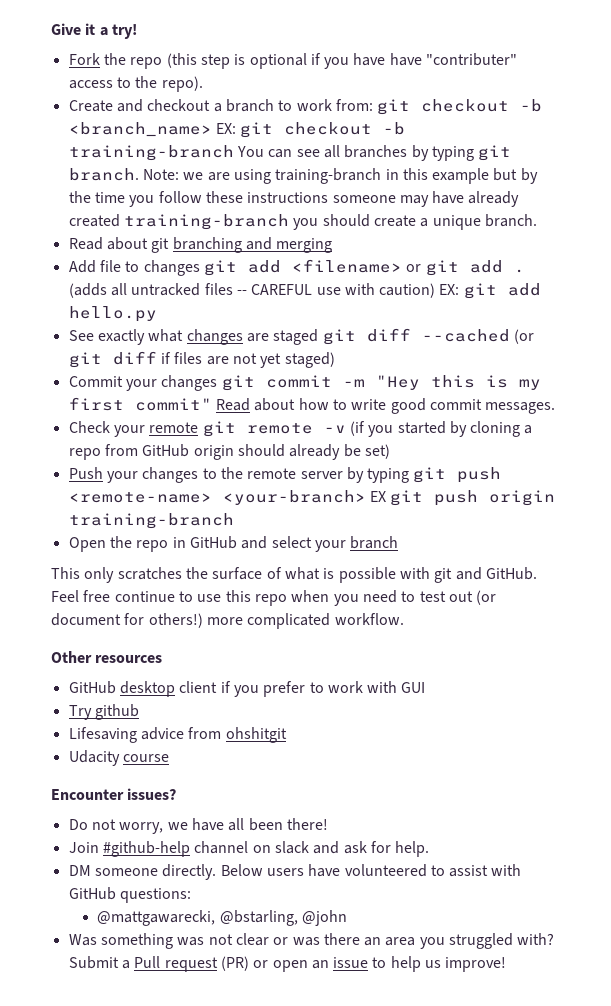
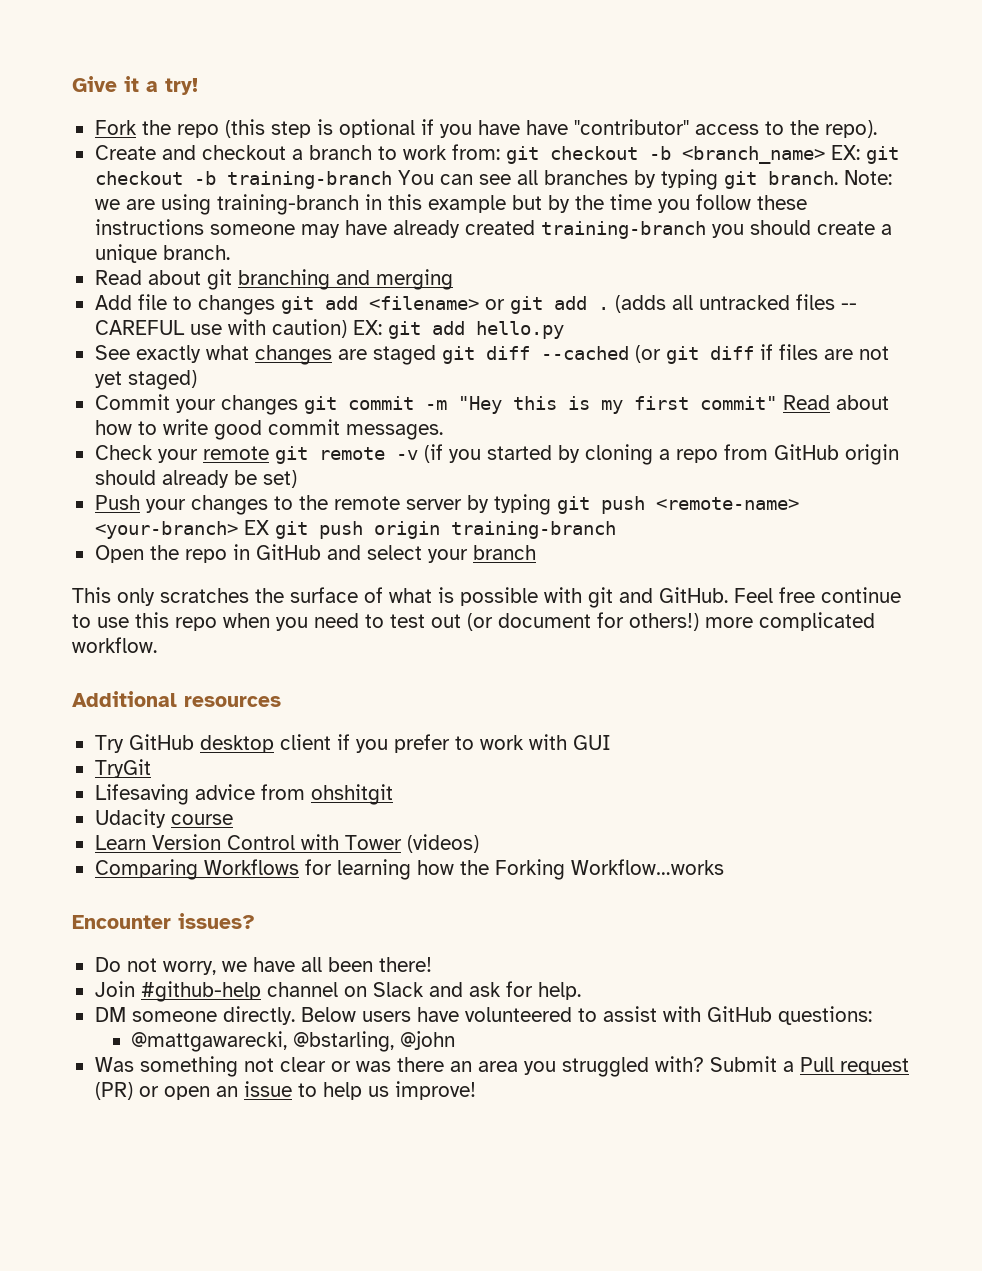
- Fork the repo (this step is optional if you have have "contributer" access to the repo).
+ Fork the repo (this step is optional if you have have "contributor" access to the repo).
- Other resources
+ Additional resources
- GitHub desktop client if you prefer to work with GUI
+ Try GitHub desktop client if you prefer to work with GUI
- Try github
+ TryGit
+ Learn Version Control with Tower (videos)
+ Comparing Workflows for learning how the Forking Workflow…works
- Join #github-help channel on slack and ask for help.
+ Join #github-help channel on Slack and ask for help.
- Was something was not clear or was there an area you struggled with?
+ Was something not clear or was there an area you struggled with?

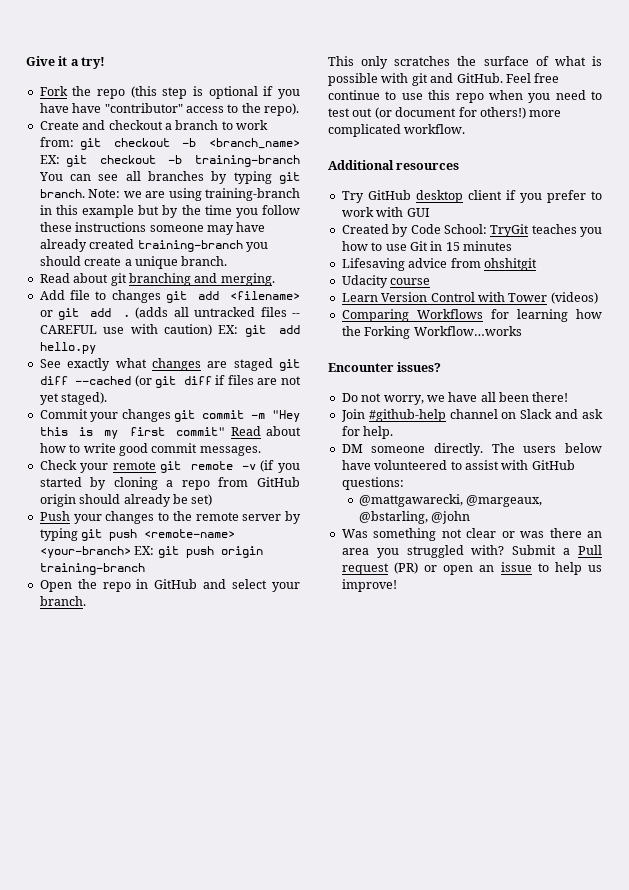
- Read about git branching and merging
+ Read about git branching and merging.
- See exactly what changes are staged git diff --cached (or git diff if files are not yet staged)
+ See exactly what changes are staged git diff --cached (or git diff if files are not yet staged).
- Push your changes to the remote server by typing git push <remote-name> <your-branch> EX git push origin training-branch
+ Push your changes to the remote server by typing git push <remote-name> <your-branch> EX: git push origin training-branch
- Open the repo in GitHub and select your branch
+ Open the repo in GitHub and select your branch.
- TryGit
+ Created by Code School: TryGit teaches you how to use Git in 15 minutes
- Below users have volunteered to assist with GitHub questions:
+ The users below have volunteered to assist with GitHub questions:
- @mattgawarecki, @bstarling, @john
+ @mattgawarecki, @margeaux, @bstarling, @john

